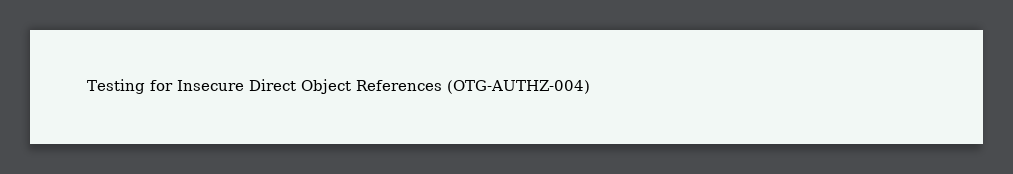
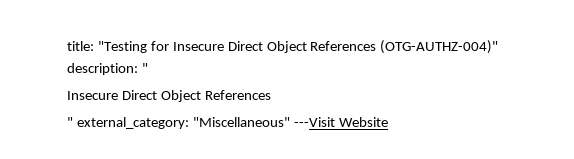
- Testing for Insecure Direct Object References (OTG-AUTHZ-004)
+ title: "Testing for Insecure Direct Object References (OTG-AUTHZ-004)" description: "
+ Insecure Direct Object References
+ " external_category: "Miscellaneous" ---Visit Website

